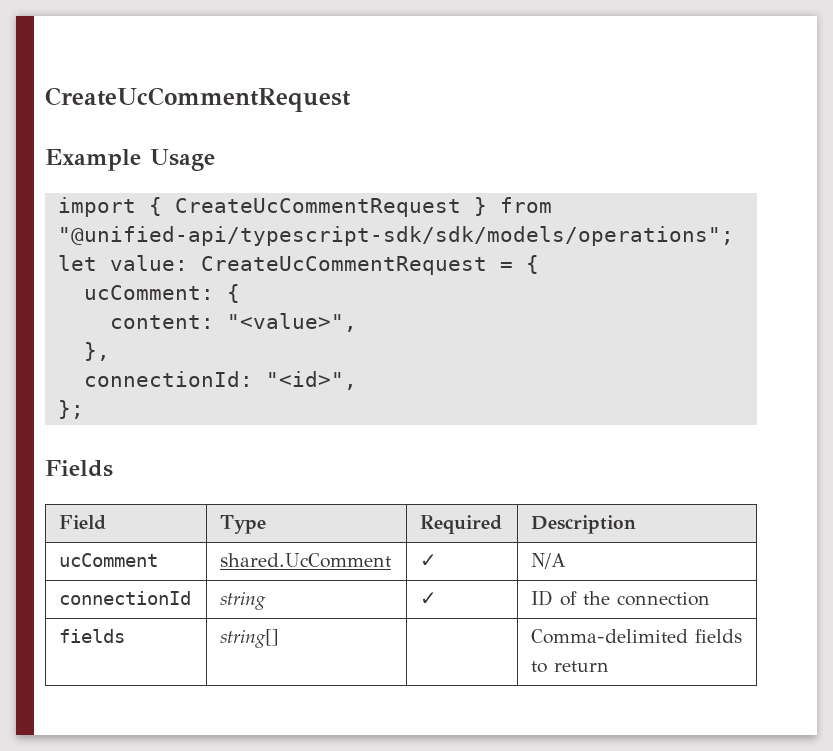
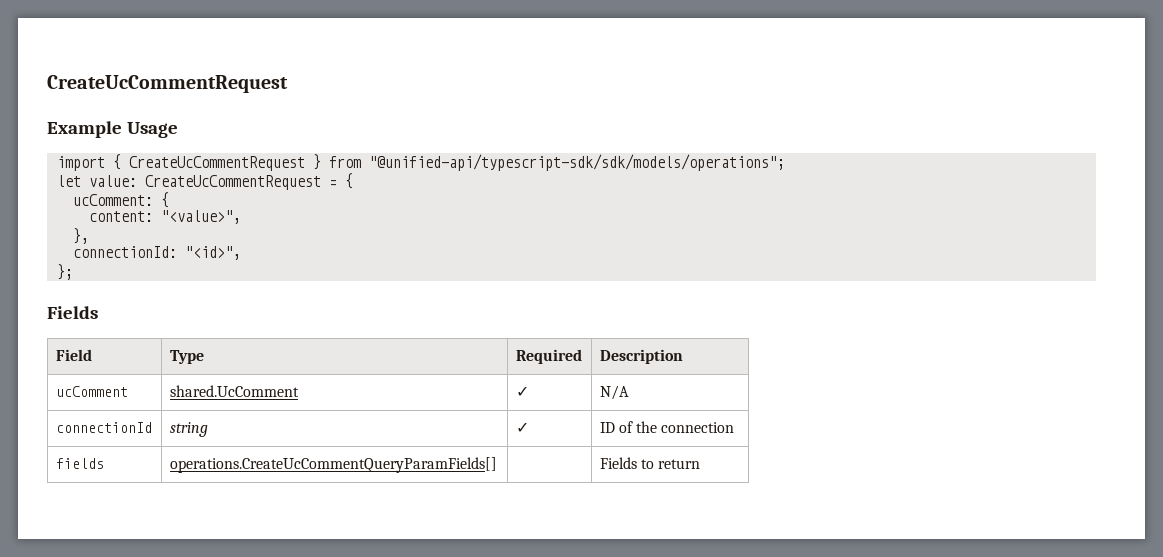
- fields | string[] | | Comma-delimited fields to return
+ fields | operations.CreateUcCommentQueryParamFields[] | | Fields to return

